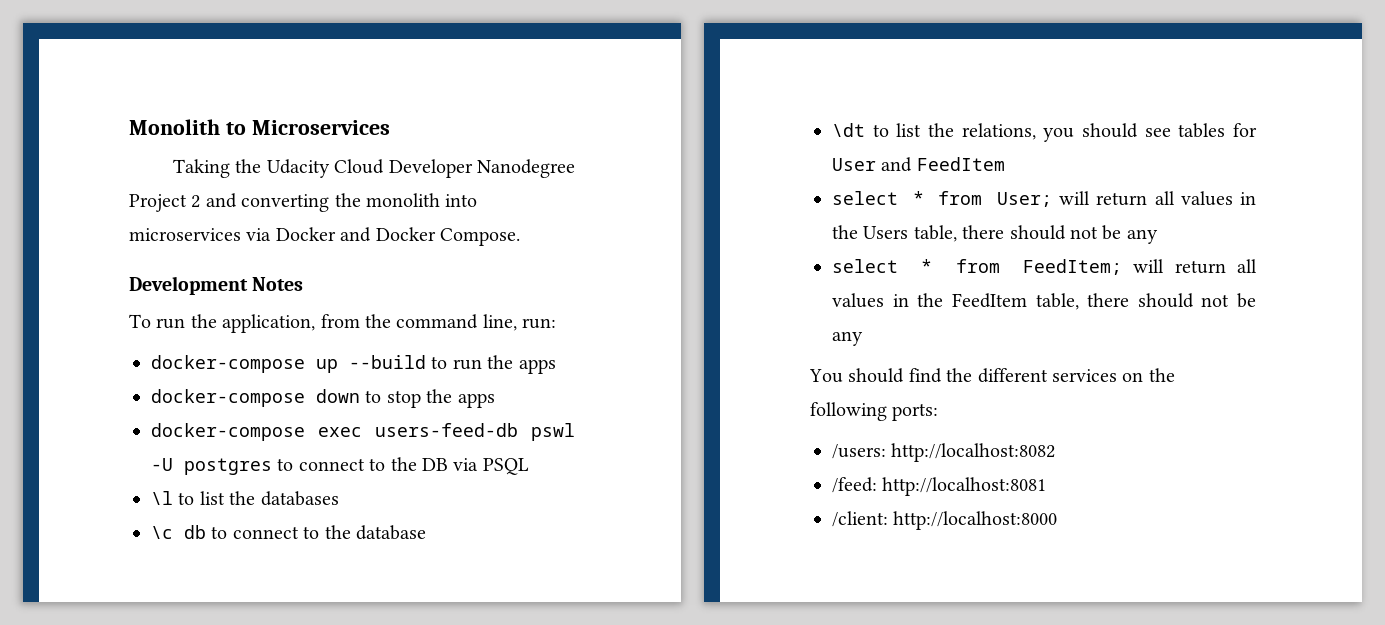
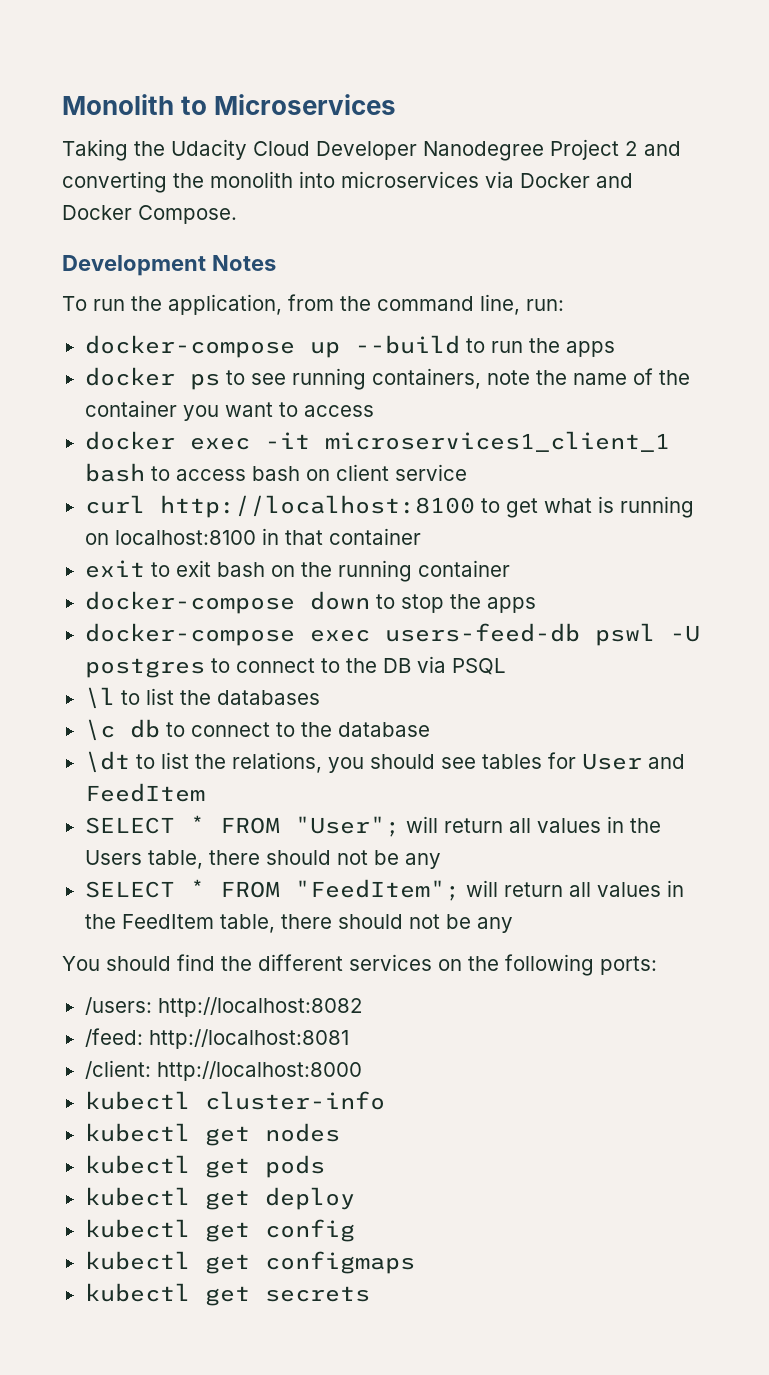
+ docker ps to see running containers, note the name of the container you want to access
+ docker exec -it microservices1_client_1 bash to access bash on client service
+ curl http://localhost:8100 to get what is running on localhost:8100 in that container
+ exit to exit bash on the running container
- select * from User; will return all values in the Users table, there should not be any
+ SELECT * FROM "User"; will return all values in the Users table, there should not be any
- select * from FeedItem; will return all values in the FeedItem table, there should not be any
+ SELECT * FROM "FeedItem"; will return all values in the FeedItem table, there should not be any
+ kubectl cluster-info
+ kubectl get nodes
+ kubectl get pods
+ kubectl get deploy
+ kubectl get config
+ kubectl get configmaps
+ kubectl get secrets

